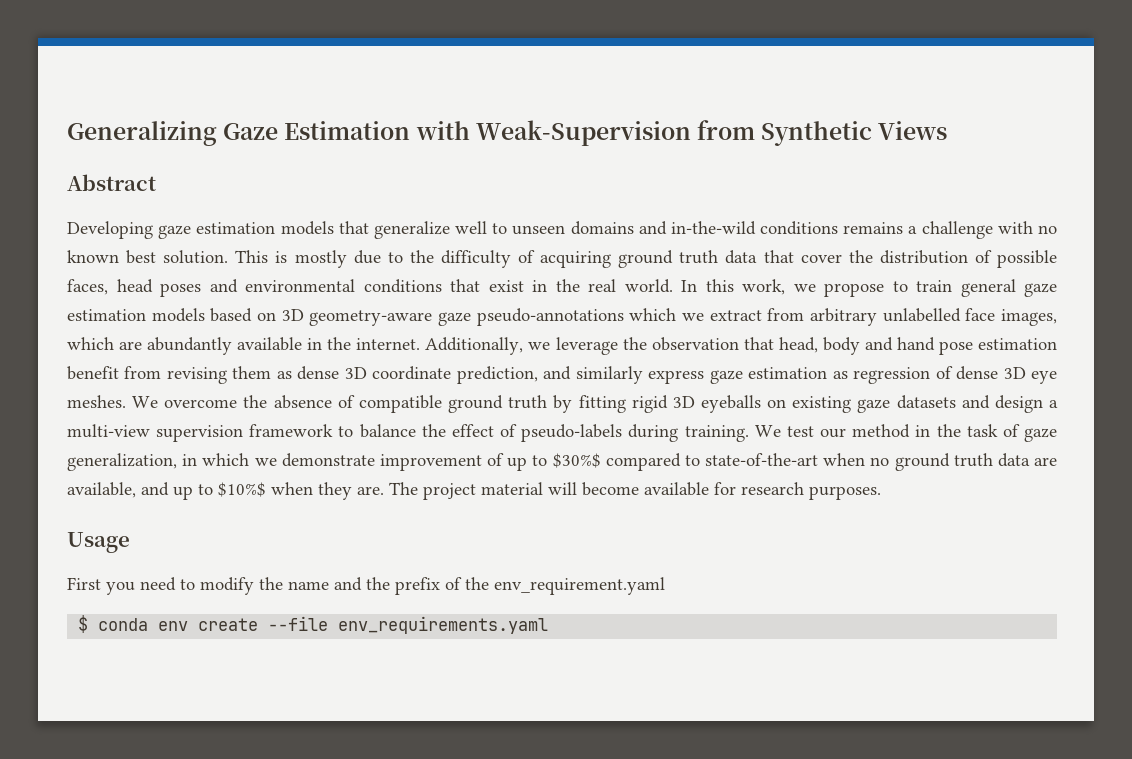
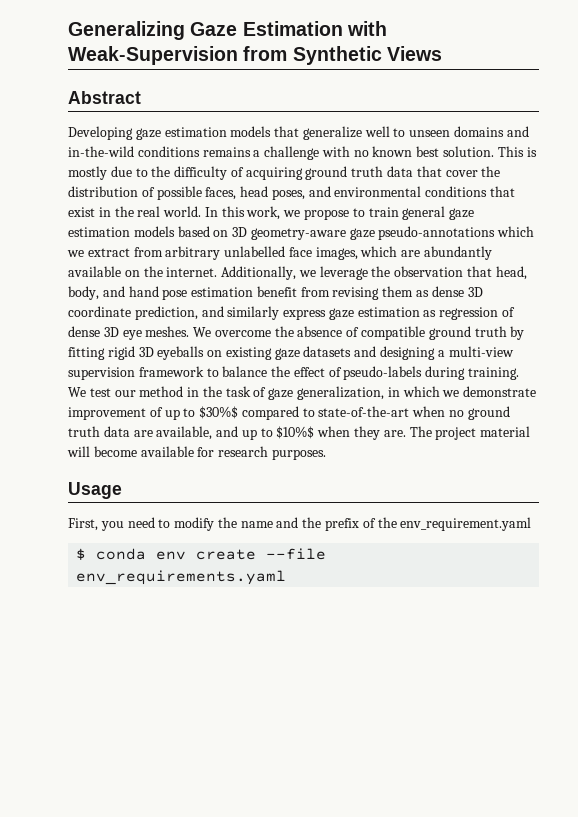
- This is mostly due to the difficulty of acquiring ground truth data that cover the distribution of possible faces, head poses and environmental conditions that exist in the real world.
+ This is mostly due to the difficulty of acquiring ground truth data that cover the distribution of possible faces, head poses, and environmental conditions that exist in the real world.
- In this work, we propose to train general gaze estimation models based on 3D geometry-aware gaze pseudo-annotations which we extract from arbitrary unlabelled face images, which are abundantly available in the internet.
+ In this work, we propose to train general gaze estimation models based on 3D geometry-aware gaze pseudo-annotations which we extract from arbitrary unlabelled face images, which are abundantly available on the internet.
- Additionally, we leverage the observation that head, body and hand pose estimation benefit from revising them as dense 3D coordinate prediction, and similarly express gaze estimation as regression of dense 3D eye meshes.
+ Additionally, we leverage the observation that head, body, and hand pose estimation benefit from revising them as dense 3D coordinate prediction, and similarly express gaze estimation as regression of dense 3D eye meshes.
- We overcome the absence of compatible ground truth by fitting rigid 3D eyeballs on existing gaze datasets and design a multi-view supervision framework to balance the effect of pseudo-labels during training.
+ We overcome the absence of compatible ground truth by fitting rigid 3D eyeballs on existing gaze datasets and designing a multi-view supervision framework to balance the effect of pseudo-labels during training.
- First you need to modify the name and the prefix of the env_requirement.yaml
+ First, you need to modify the name and the prefix of the env_requirement.yaml

